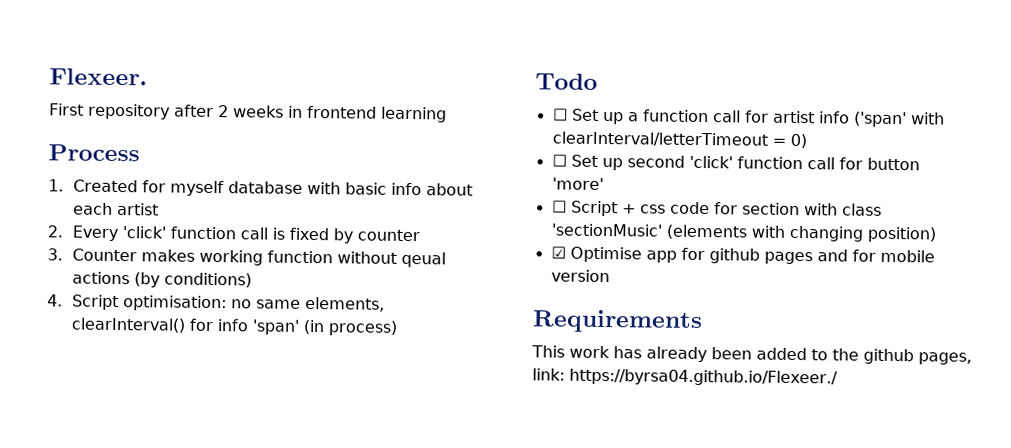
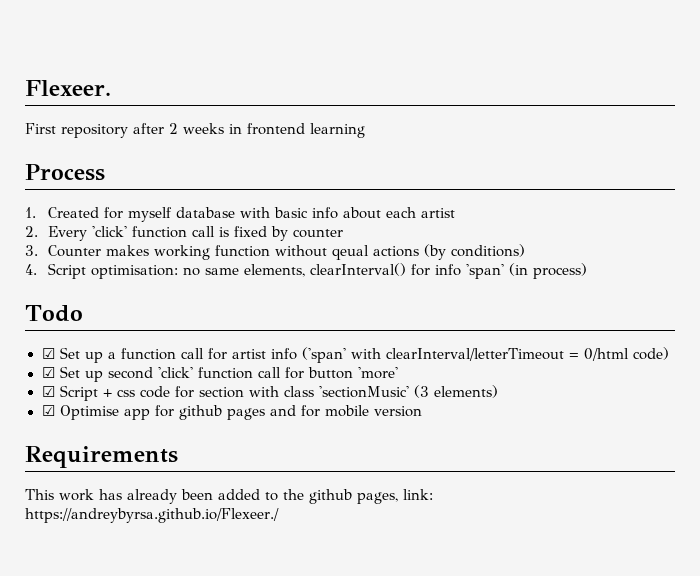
- ☐ Set up a function call for artist info ('span' with clearInterval/letterTimeout = 0)
- ☐ Set up second 'click' function call for button 'more'
+ ☑ Set up a function call for artist info ('span' with clearInterval/letterTimeout = 0/html code)
+ ☑ Set up second 'click' function call for button 'more'
- ☐ Script + css code for section with class 'sectionMusic' (elements with changing position)
+ ☑ Script + css code for section with class 'sectionMusic' (3 elements)
- This work has already been added to the github pages, link: https://byrsa04.github.io/Flexeer./
+ This work has already been added to the github pages, link: https://andreybyrsa.github.io/Flexeer./

